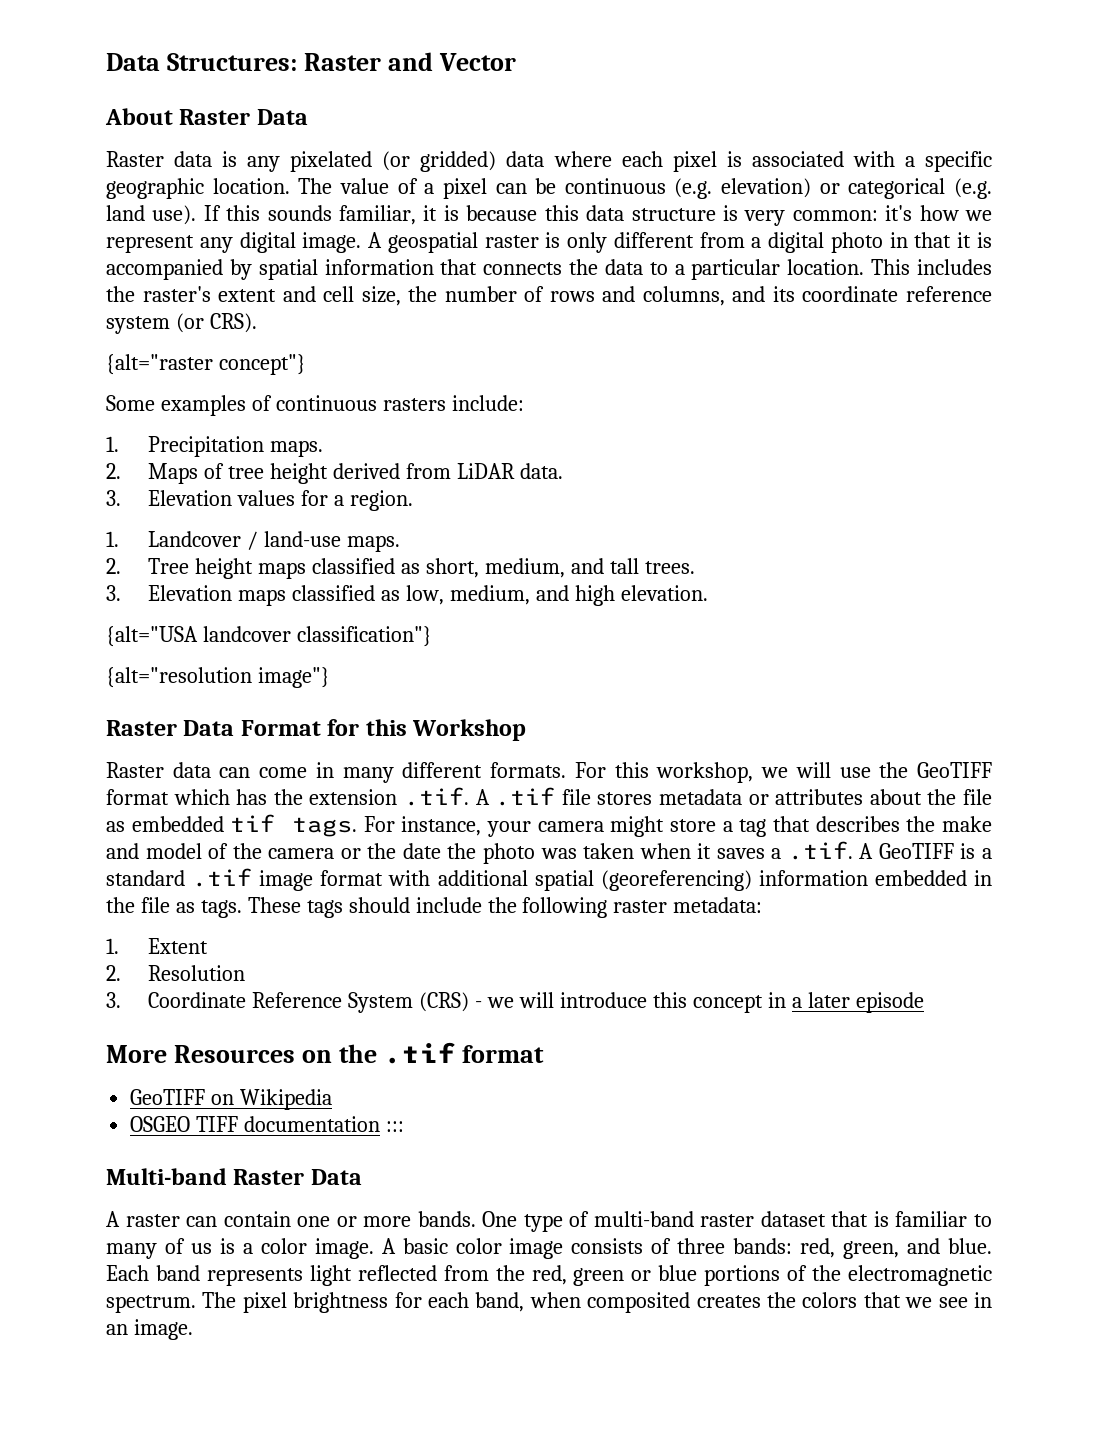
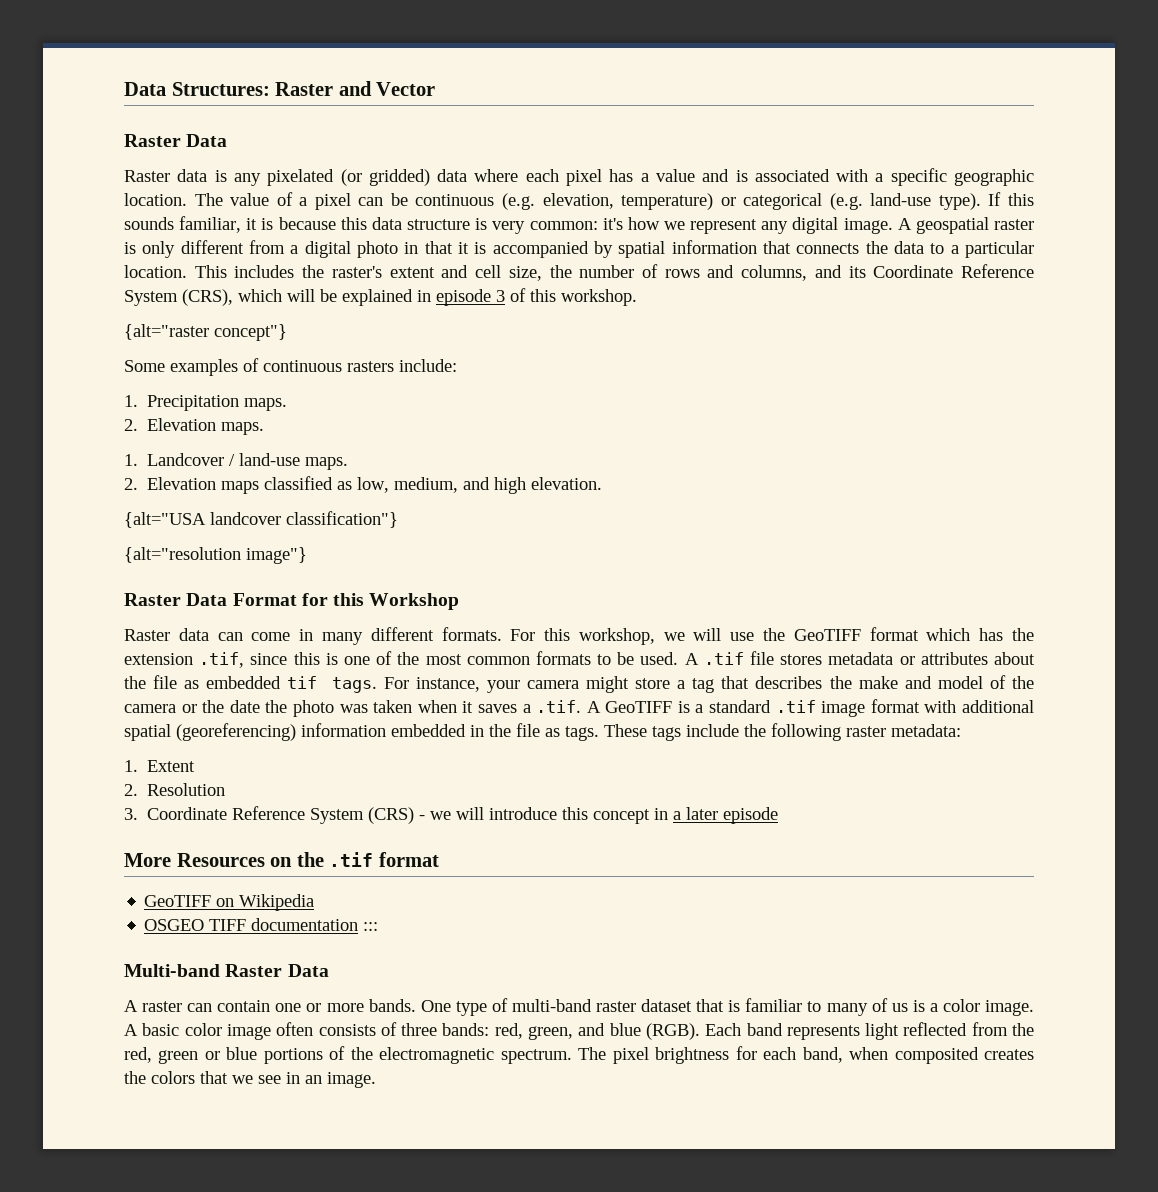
  Data Structures: Raster and Vector
- About Raster Data
+ Raster Data
- Raster data is any pixelated (or gridded) data where each pixel is associated with a specific geographic location.
+ Raster data is any pixelated (or gridded) data where each pixel has a value and is associated with a specific geographic location.
- The value of a pixel can be continuous (e.g. elevation) or categorical (e.g. land use).
+ The value of a pixel can be continuous (e.g. elevation, temperature) or categorical (e.g. land-use type).
- This includes the raster's extent and cell size, the number of rows and columns, and its coordinate reference system (or CRS).
+ This includes the raster's extent and cell size, the number of rows and columns, and its Coordinate Reference System (CRS), which will be explained in episode 3 of this workshop.
- 2. Maps of tree height derived from LiDAR data.
- 3. Elevation values for a region.
+ 2. Elevation maps.
- 2. Tree height maps classified as short, medium, and tall trees.
- 3. Elevation maps classified as low, medium, and high elevation.
+ 2. Elevation maps classified as low, medium, and high elevation.
- For this workshop, we will use the GeoTIFF format which has the extension .tif. A .tif file stores metadata or attributes about the file as embedded tif tags.
+ For this workshop, we will use the GeoTIFF format which has the extension .tif, since this is one of the most common formats to be used. A .tif file stores metadata or attributes about the file as embedded tif tags.
- These tags should include the following raster metadata:
+ These tags include the following raster metadata:
- A basic color image consists of three bands: red, green, and blue.
+ A basic color image often consists of three bands: red, green, and blue (RGB).

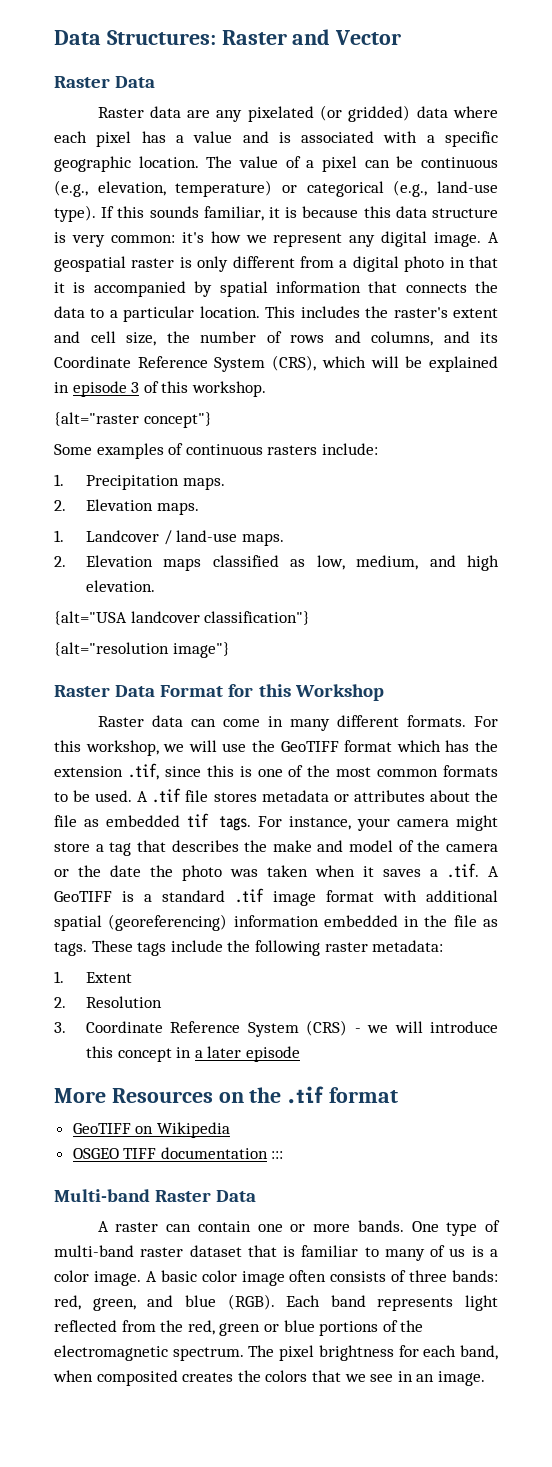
- Raster data is any pixelated (or gridded) data where each pixel has a value and is associated with a specific geographic location.
+ Raster data are any pixelated (or gridded) data where each pixel has a value and is associated with a specific geographic location.
- The value of a pixel can be continuous (e.g. elevation, temperature) or categorical (e.g. land-use type).
+ The value of a pixel can be continuous (e.g., elevation, temperature) or categorical (e.g., land-use type).

